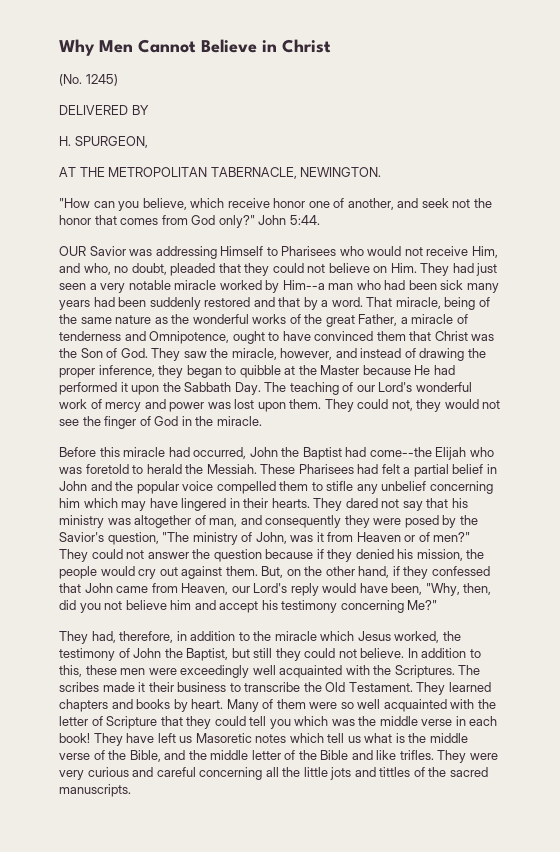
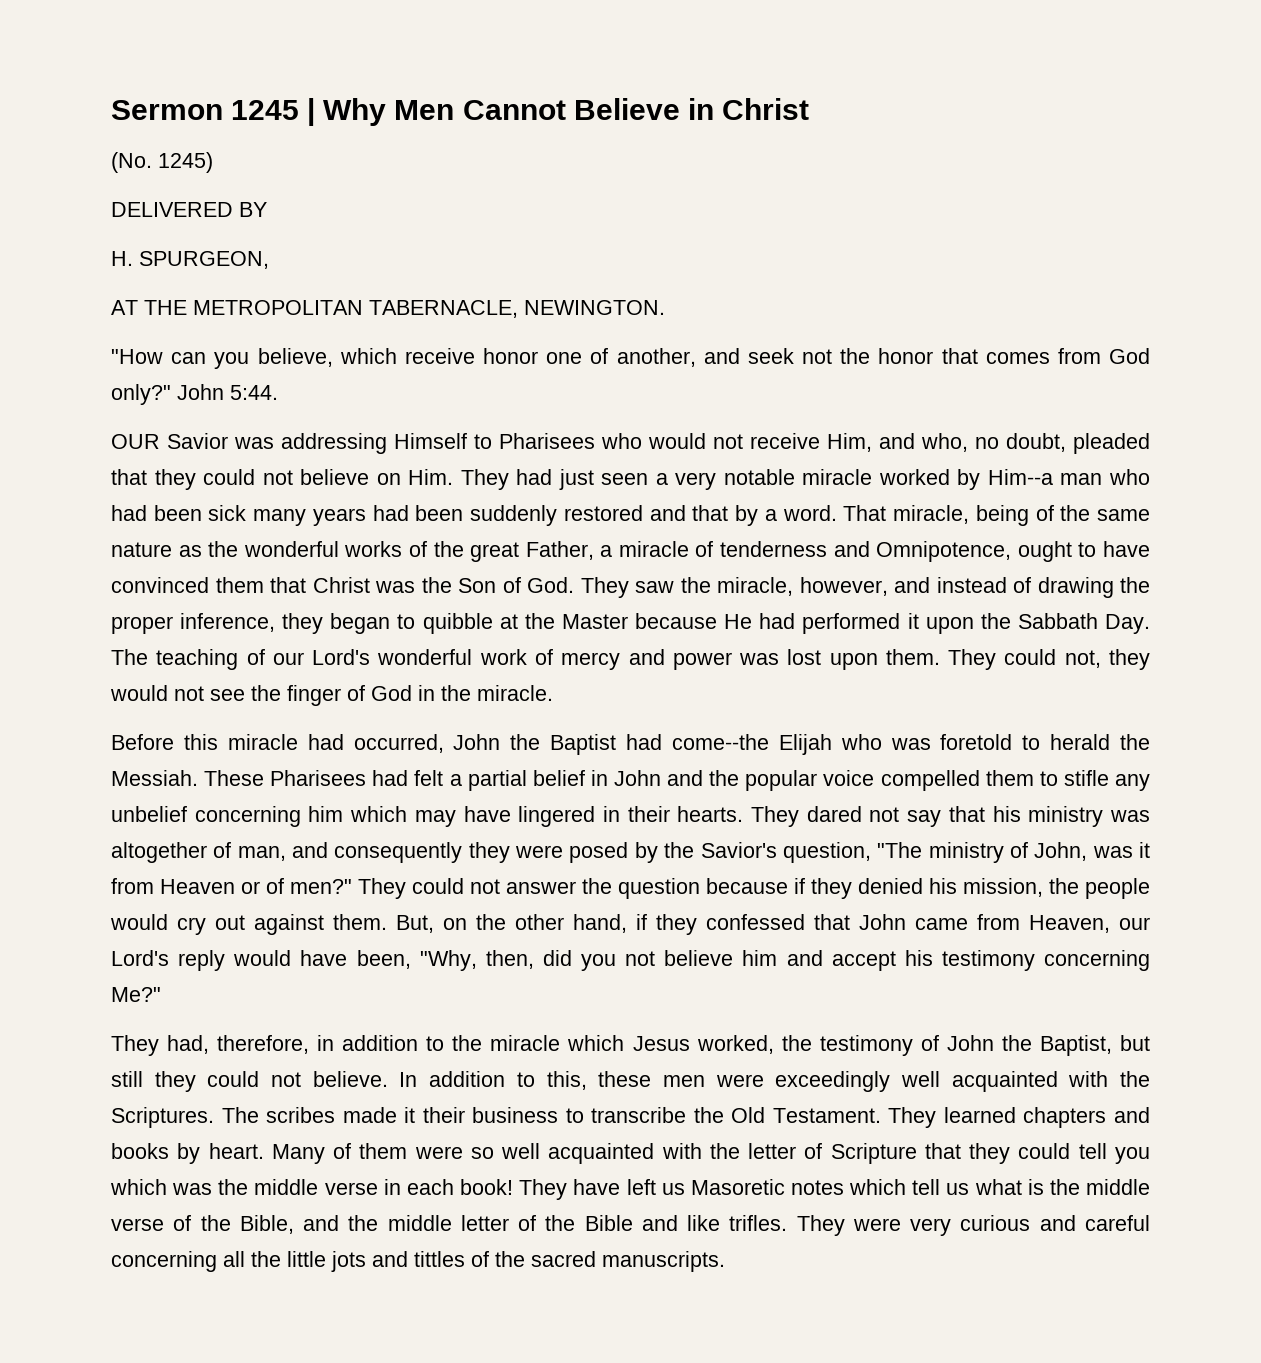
- Why Men Cannot Believe in Christ
+ Sermon 1245 | Why Men Cannot Believe in Christ

